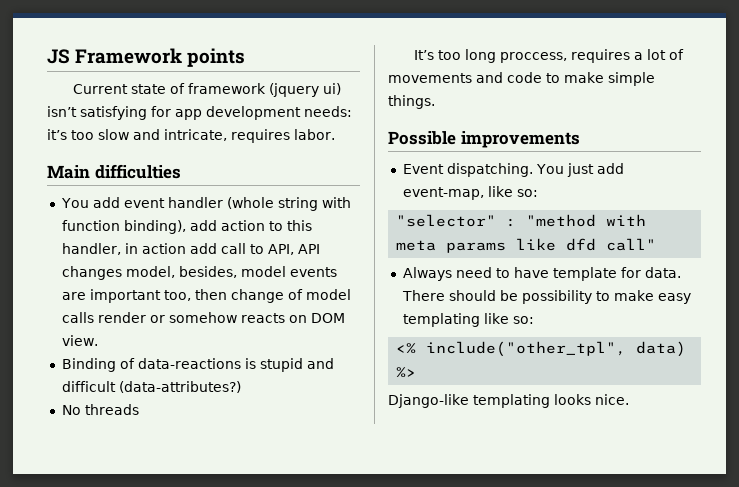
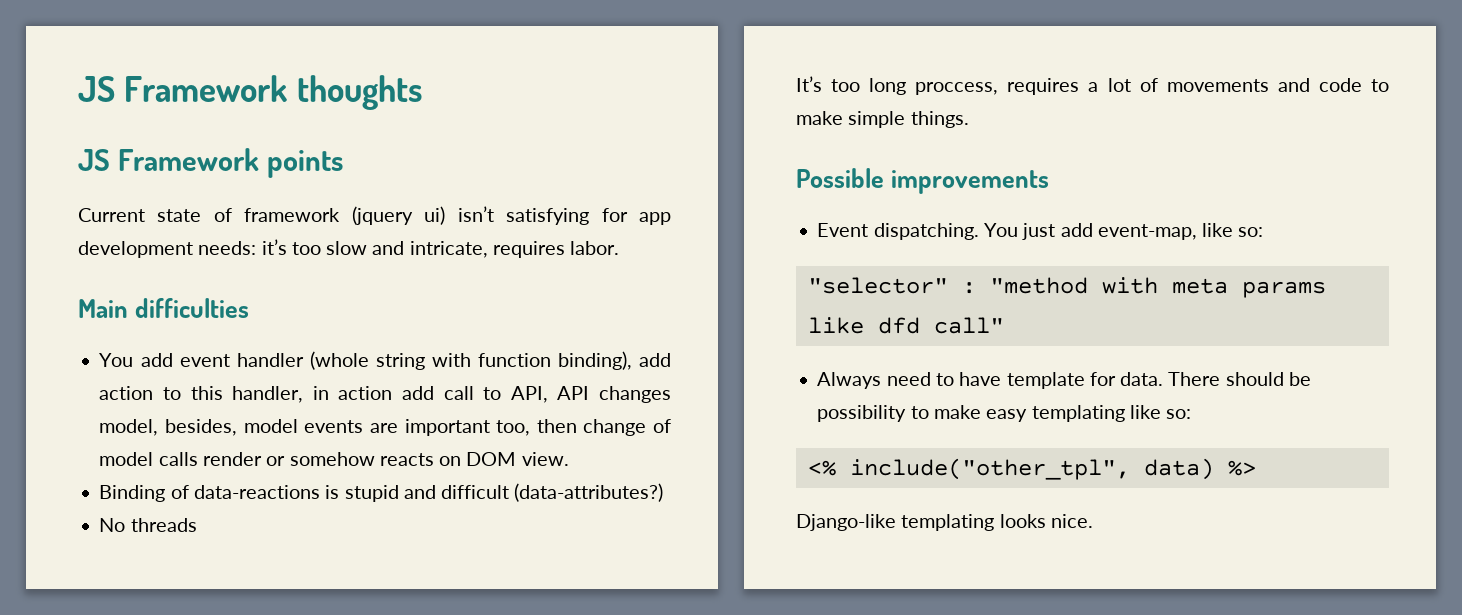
+ JS Framework thoughts

